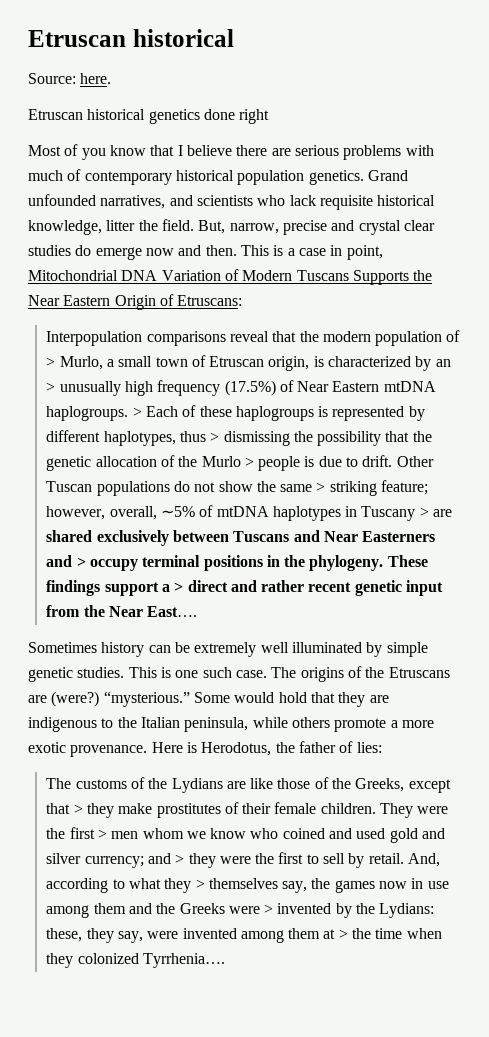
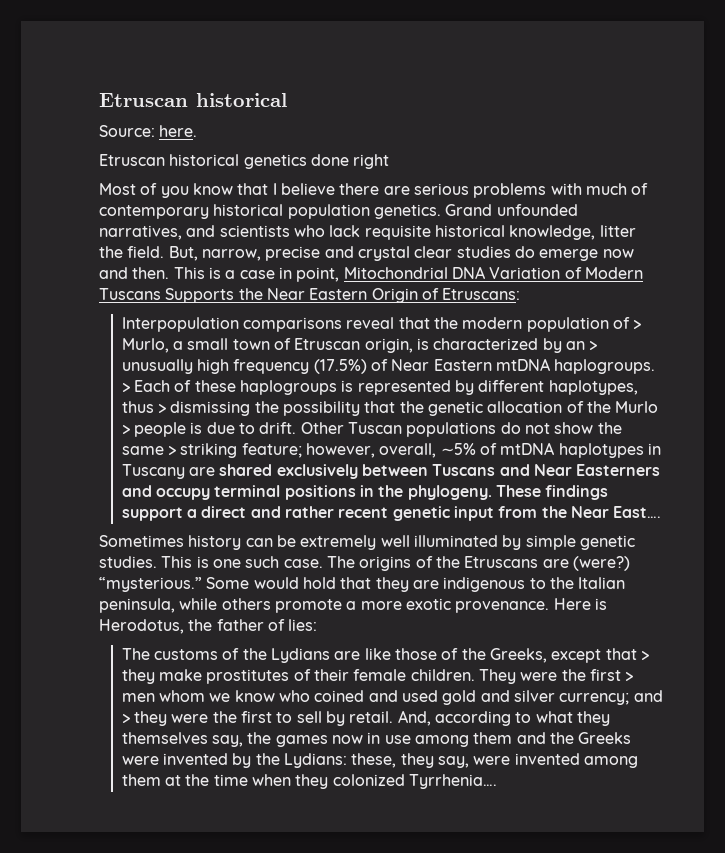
- Other Tuscan populations do not show the same > striking feature; however, overall, ∼5% of mtDNA haplotypes in Tuscany > are shared exclusively between Tuscans and Near Easterners and > occupy terminal positions in the phylogeny.
+ Other Tuscan populations do not show the same > striking feature; however, overall, ∼5% of mtDNA haplotypes in Tuscany are shared exclusively between Tuscans and Near Easterners and occupy terminal positions in the phylogeny.
- These findings support a > direct and rather recent genetic input from the Near East….
+ These findings support a direct and rather recent genetic input from the Near East….
- And, according to what they > themselves say, the games now in use among them and the Greeks were > invented by the Lydians: these, they say, were invented among them at > the time when they colonized Tyrrhenia….
+ And, according to what they themselves say, the games now in use among them and the Greeks were invented by the Lydians: these, they say, were invented among them at the time when they colonized Tyrrhenia….

